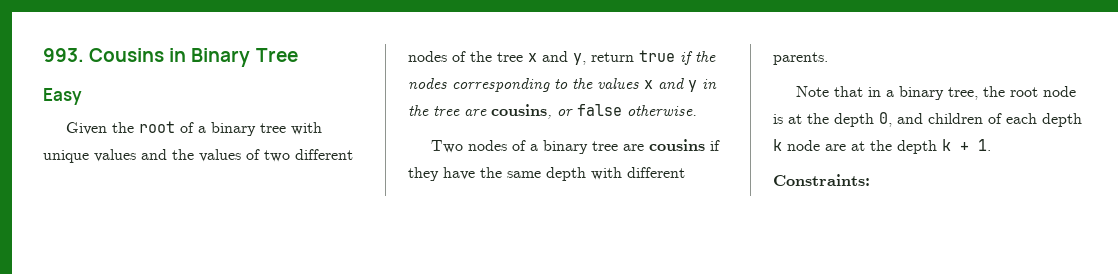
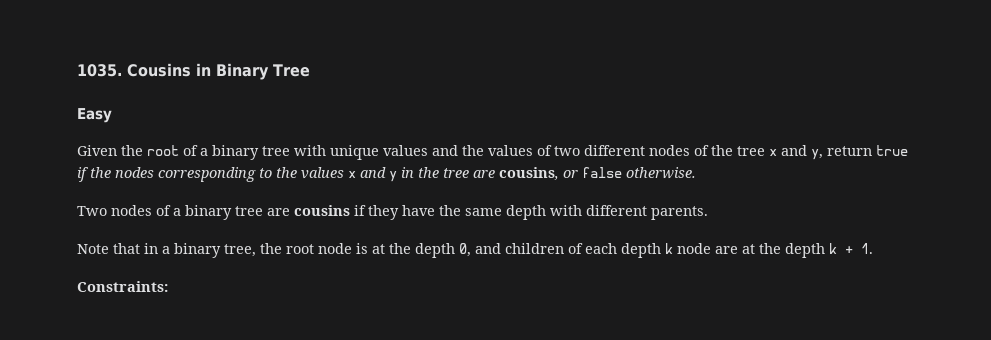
- 993. Cousins in Binary Tree
+ 1035. Cousins in Binary Tree

